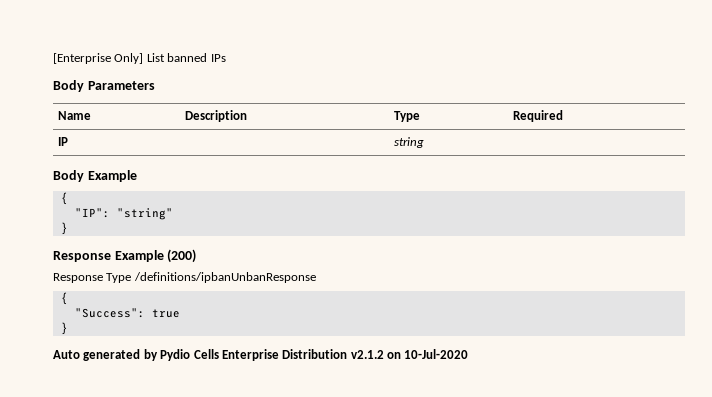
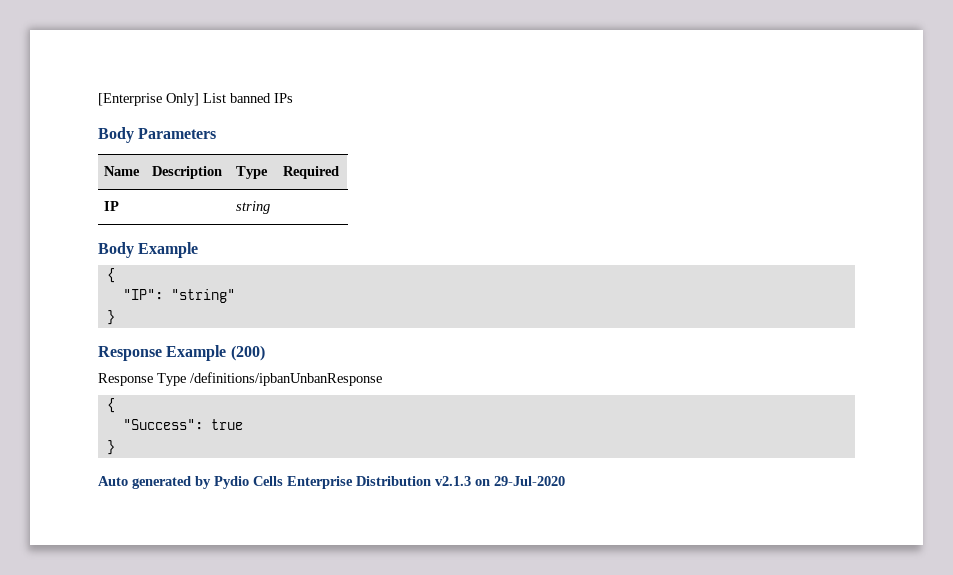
- Auto generated by Pydio Cells Enterprise Distribution v2.1.2 on 10-Jul-2020
+ Auto generated by Pydio Cells Enterprise Distribution v2.1.3 on 29-Jul-2020

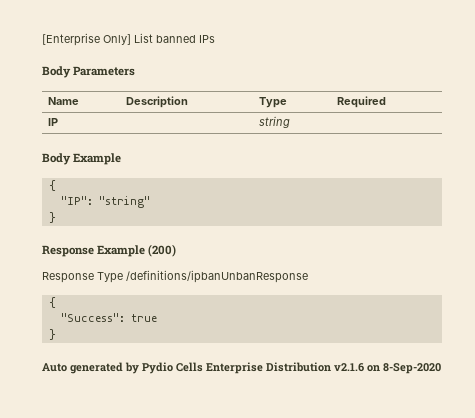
- Auto generated by Pydio Cells Enterprise Distribution v2.1.3 on 29-Jul-2020
+ Auto generated by Pydio Cells Enterprise Distribution v2.1.6 on 8-Sep-2020

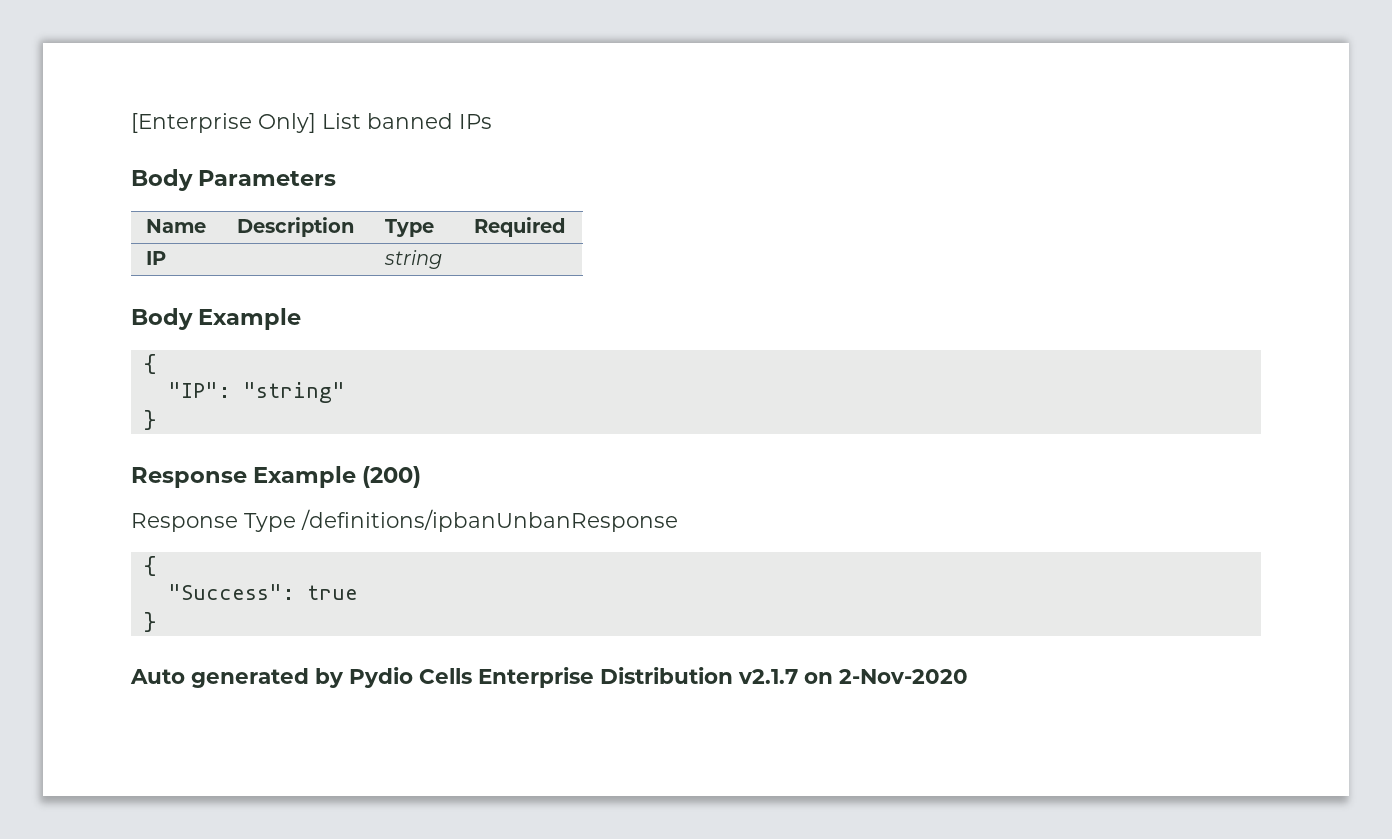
- Auto generated by Pydio Cells Enterprise Distribution v2.1.6 on 8-Sep-2020
+ Auto generated by Pydio Cells Enterprise Distribution v2.1.7 on 2-Nov-2020

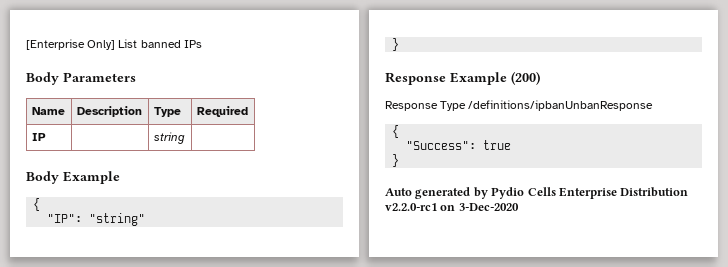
- Auto generated by Pydio Cells Enterprise Distribution v2.1.7 on 2-Nov-2020
+ Auto generated by Pydio Cells Enterprise Distribution v2.2.0-rc1 on 3-Dec-2020

